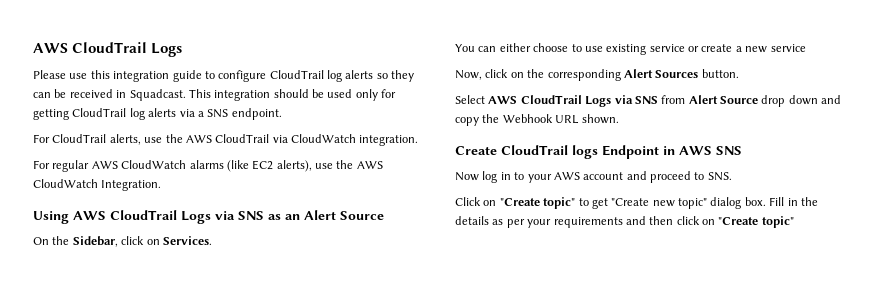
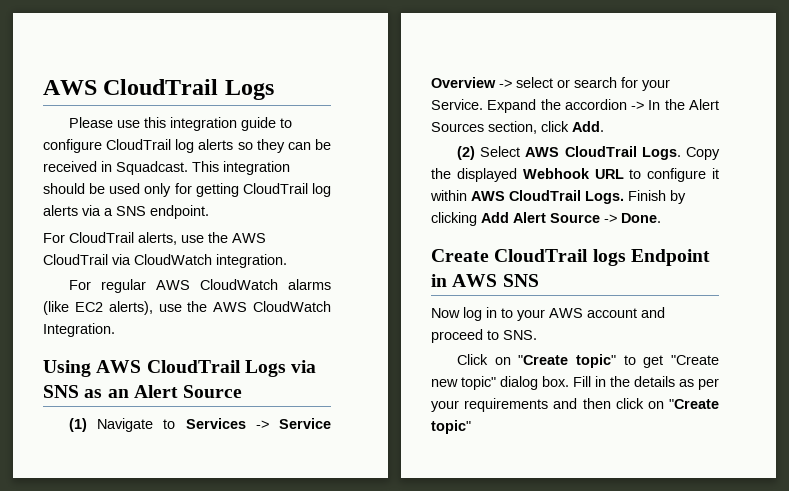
- On the Sidebar, click on Services.
- You can either choose to use existing service or create a new service
- Now, click on the corresponding Alert Sources button.
- Select AWS CloudTrail Logs via SNS from Alert Source drop down and copy the Webhook URL shown.
+ (1) Navigate to Services -> Service Overview -> select or search for your Service. Expand the accordion -> In the Alert Sources section, click Add.
+ (2) Select AWS CloudTrail Logs. Copy the displayed Webhook URL to configure it within AWS CloudTrail Logs. Finish by clicking Add Alert Source -> Done.

